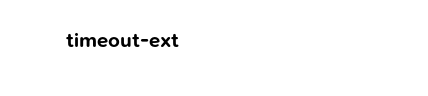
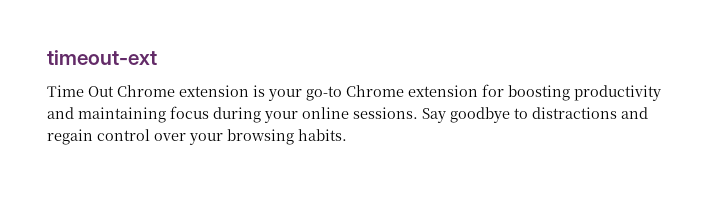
+ Time Out Chrome extension is your go-to Chrome extension for boosting productivity and maintaining focus during your online sessions. Say goodbye to distractions and regain control over your browsing habits.

